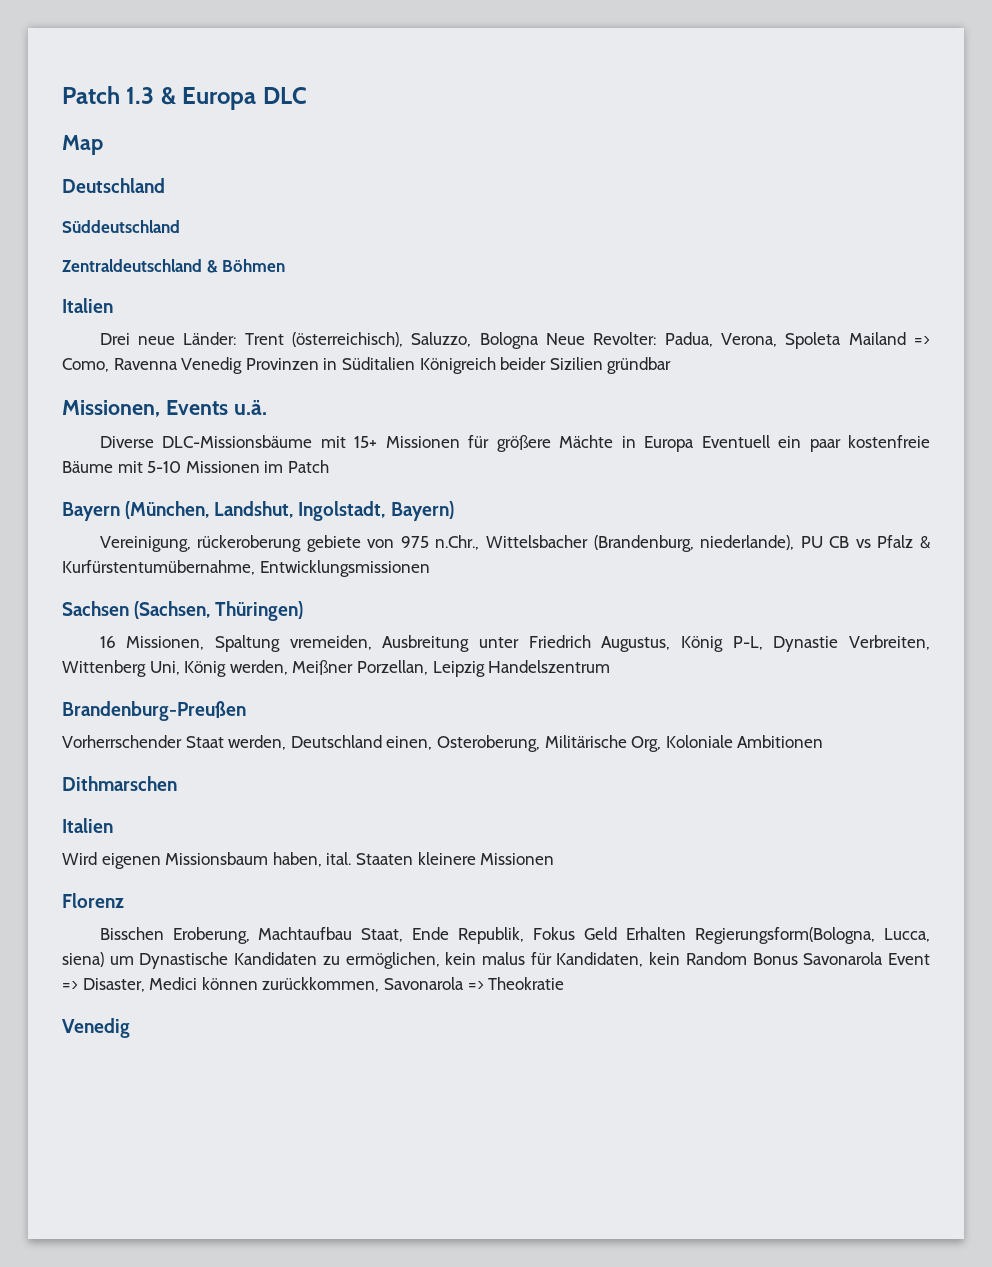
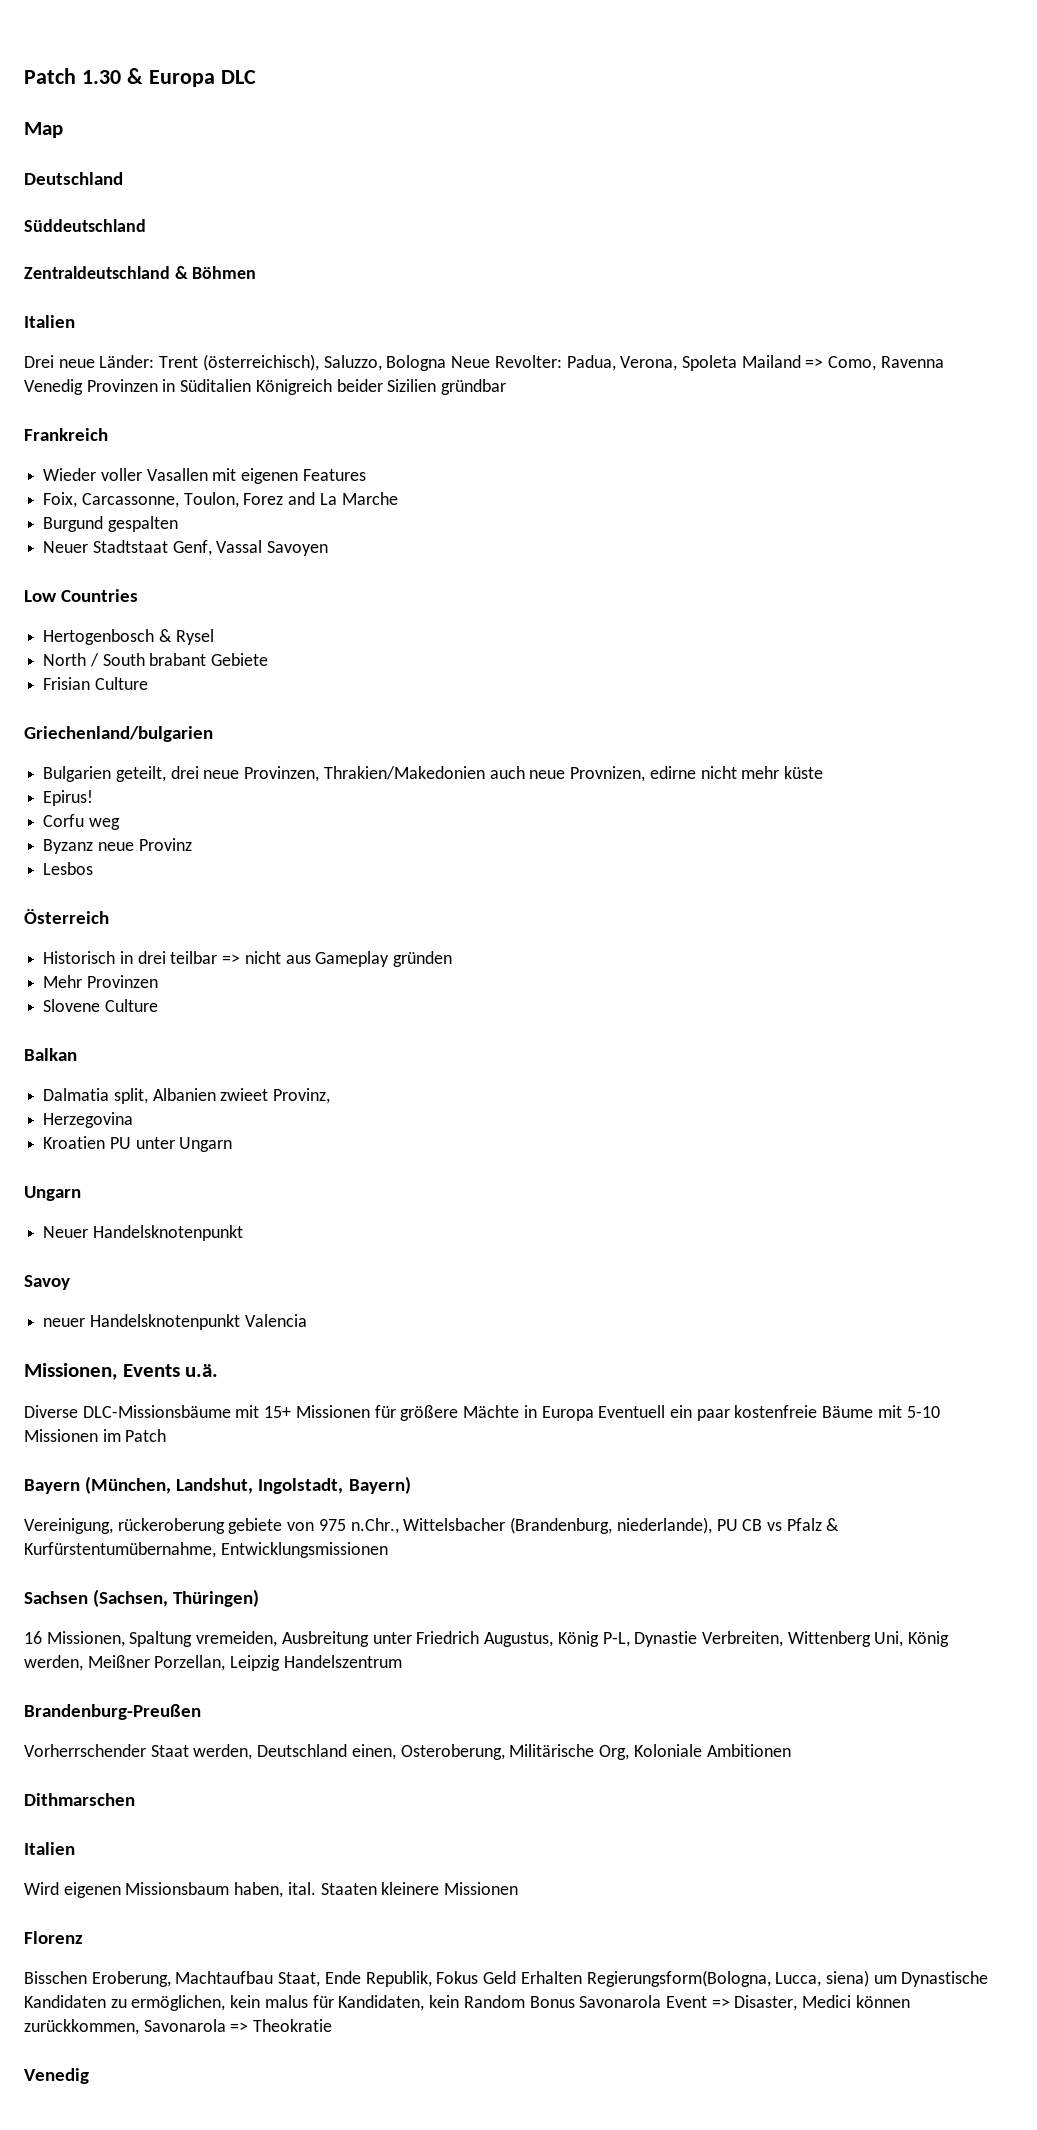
- Patch 1.3 & Europa DLC
+ Patch 1.30 & Europa DLC
+ Frankreich
+ Wieder voller Vasallen mit eigenen Features
+ Foix, Carcassonne, Toulon, Forez and La Marche
+ Burgund gespalten
+ Neuer Stadtstaat Genf, Vassal Savoyen
+ Low Countries
+ Hertogenbosch & Rysel
+ North / South brabant Gebiete
+ Frisian Culture
+ Griechenland/bulgarien
+ Bulgarien geteilt, drei neue Provinzen, Thrakien/Makedonien auch neue Provnizen, edirne nicht mehr küste
+ Epirus!
+ Corfu weg
+ Byzanz neue Provinz
+ Lesbos
+ Österreich
+ Historisch in drei teilbar => nicht aus Gameplay gründen
+ Mehr Provinzen
+ Slovene Culture
+ Balkan
+ Dalmatia split, Albanien zwieet Provinz,
+ Herzegovina
+ Kroatien PU unter Ungarn
+ Ungarn
+ Neuer Handelsknotenpunkt
+ Savoy
+ neuer Handelsknotenpunkt Valencia

